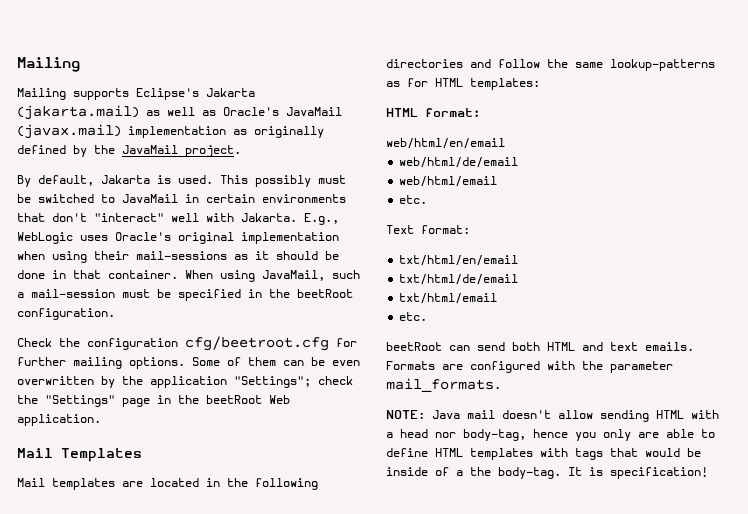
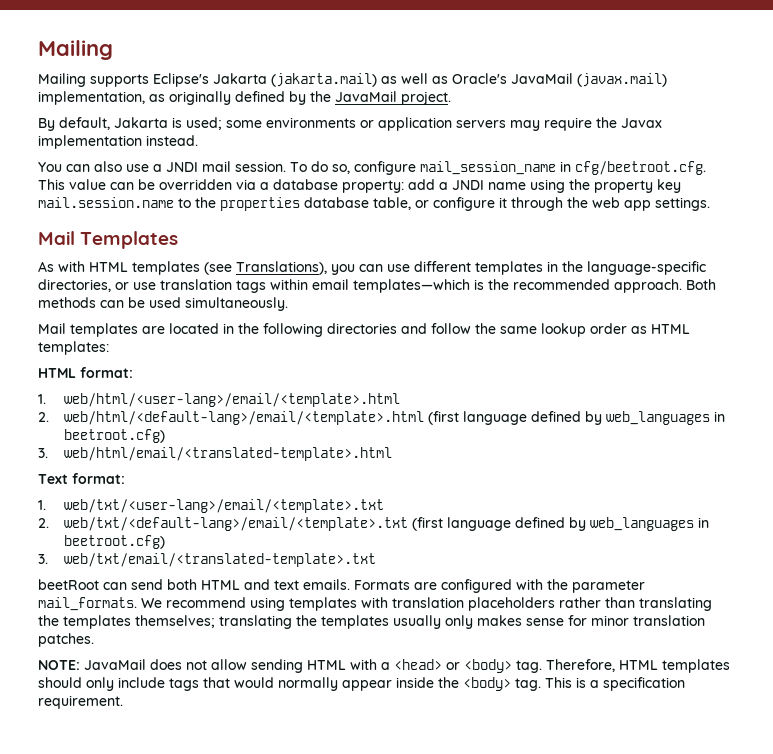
- Mailing supports Eclipse's Jakarta (jakarta.mail) as well as Oracle's JavaMail (javax.mail) implementation as originally defined by the JavaMail project.
+ Mailing supports Eclipse's Jakarta (jakarta.mail) as well as Oracle's JavaMail (javax.mail) implementation, as originally defined by the JavaMail project.
- By default, Jakarta is used. This possibly must be switched to JavaMail in certain environments that don't "interact" well with Jakarta. E.g., WebLogic uses Oracle's original implementation when using their mail-sessions as it should be done in that container. When using JavaMail, such a mail-session must be specified in the beetRoot configuration.
- Check the configuration cfg/beetroot.cfg for further mailing options. Some of them can be even overwritten by the application "Settings"; check the "Settings" page in the beetRoot Web application.
+ By default, Jakarta is used; some environments or application servers may require the Javax implementation instead.
+ You can also use a JNDI mail session. To do so, configure mail_session_name in cfg/beetroot.cfg. This value can be overridden via a database property: add a JNDI name using the property key mail.session.name to the properties database table, or configure it through the web app settings.
  Mail Templates
+ As with HTML templates (see Translations), you can use different templates in the language-specific directories, or use translation tags within email templates—which is the recommended approach. Both methods can be used simultaneously.
- Mail templates are located in the following directories and follow the same lookup-patterns as for HTML templates:
+ Mail templates are located in the following directories and follow the same lookup order as HTML templates:
- web/html/en/email
- web/html/de/email
- web/html/email
- etc.
+ 1. web/html/<user-lang>/email/<template>.html
+ 2. web/html/<default-lang>/email/<template>.html (first language defined by web_languages in beetroot.cfg)
+ 3. web/html/email/<translated-template>.html
  Text format:
- txt/html/en/email
- txt/html/de/email
- txt/html/email
- etc.
+ 1. web/txt/<user-lang>/email/<template>.txt
+ 2. web/txt/<default-lang>/email/<template>.txt (first language defined by web_languages in beetroot.cfg)
+ 3. web/txt/email/<translated-template>.txt
- Formats are configured with the parameter mail_formats.
- NOTE: Java mail doesn't allow sending HTML with a head nor body-tag, hence you only are able to define HTML templates with tags that would be inside of a the body-tag. It is specification!
+ Formats are configured with the parameter mail_formats. We recommend using templates with translation placeholders rather than translating the templates themselves; translating the templates usually only makes sense for minor translation patches.
+ NOTE: JavaMail does not allow sending HTML with a <head> or <body> tag. Therefore, HTML templates should only include tags that would normally appear inside the <body> tag. This is a specification requirement.

